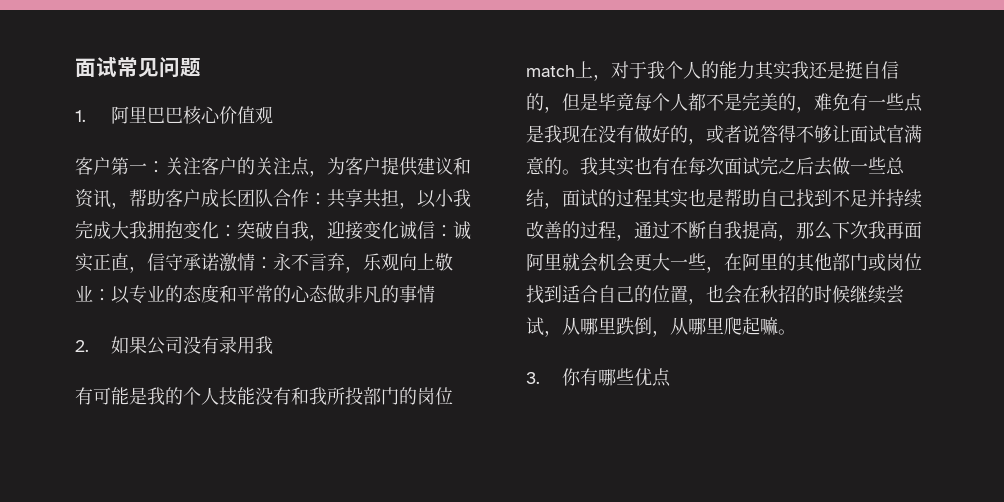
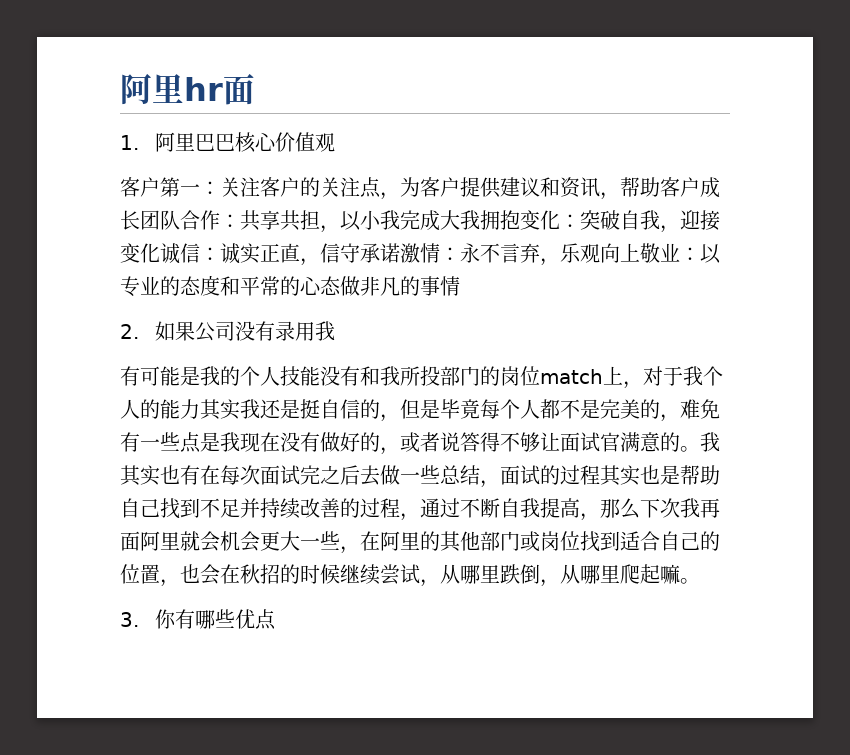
- 面试常见问题
+ 阿里hr面

